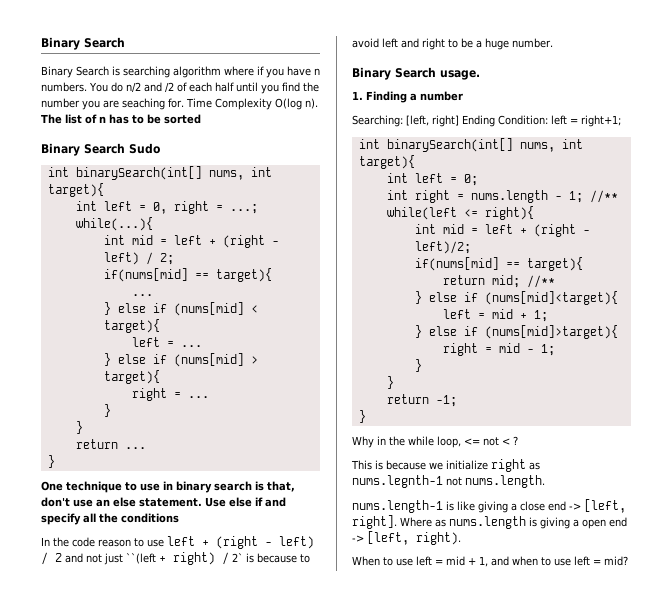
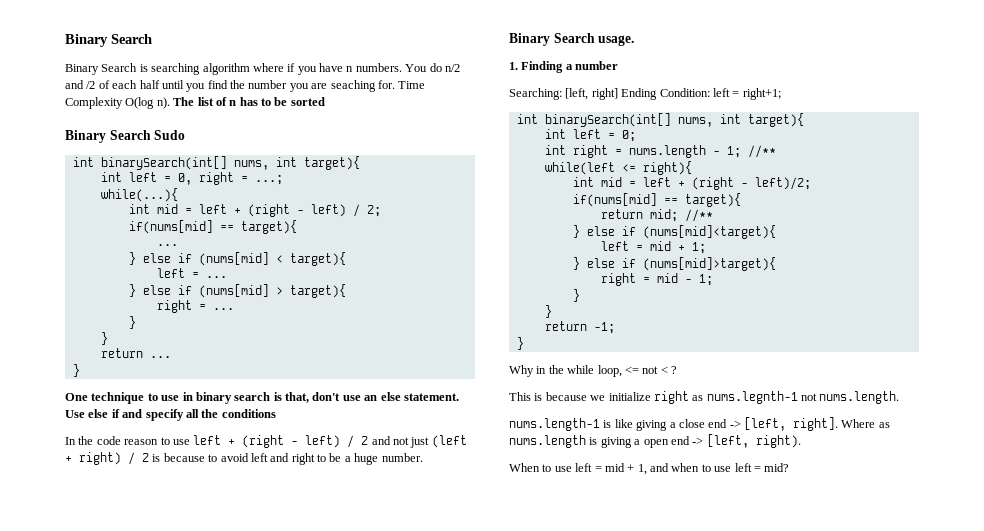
- In the code reason to use left + (right - left) / 2 and not just ``(left + right) / 2` is because to avoid left and right to be a huge number.
+ In the code reason to use left + (right - left) / 2 and not just (left + right) / 2 is because to avoid left and right to be a huge number.

